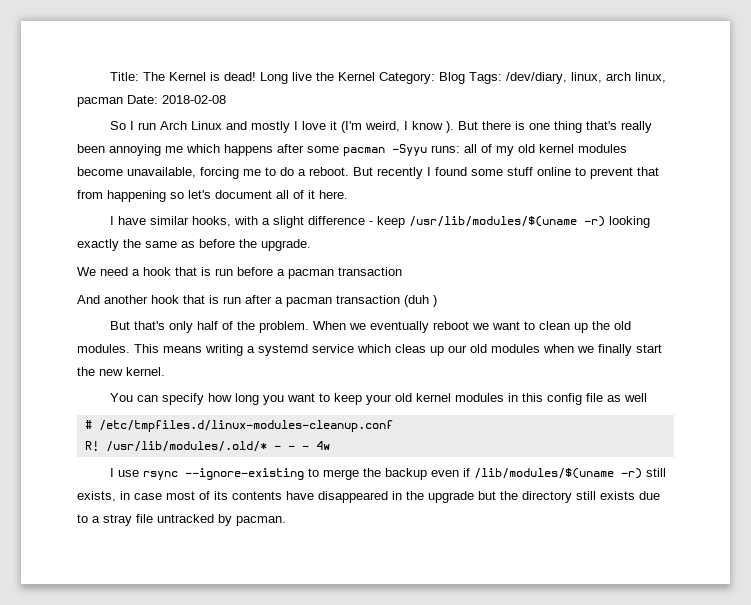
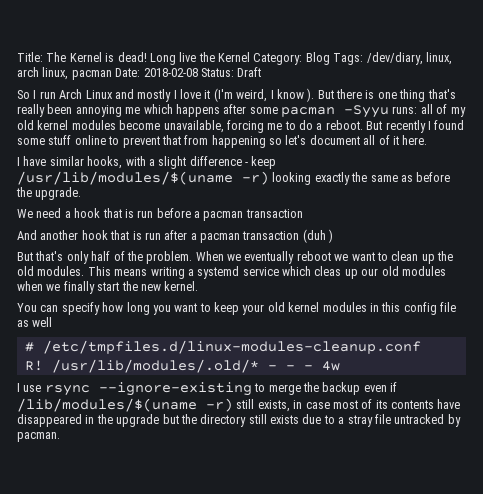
- Long live the Kernel Category: Blog Tags: /dev/diary, linux, arch linux, pacman Date: 2018-02-08
+ Long live the Kernel Category: Blog Tags: /dev/diary, linux, arch linux, pacman Date: 2018-02-08 Status: Draft

